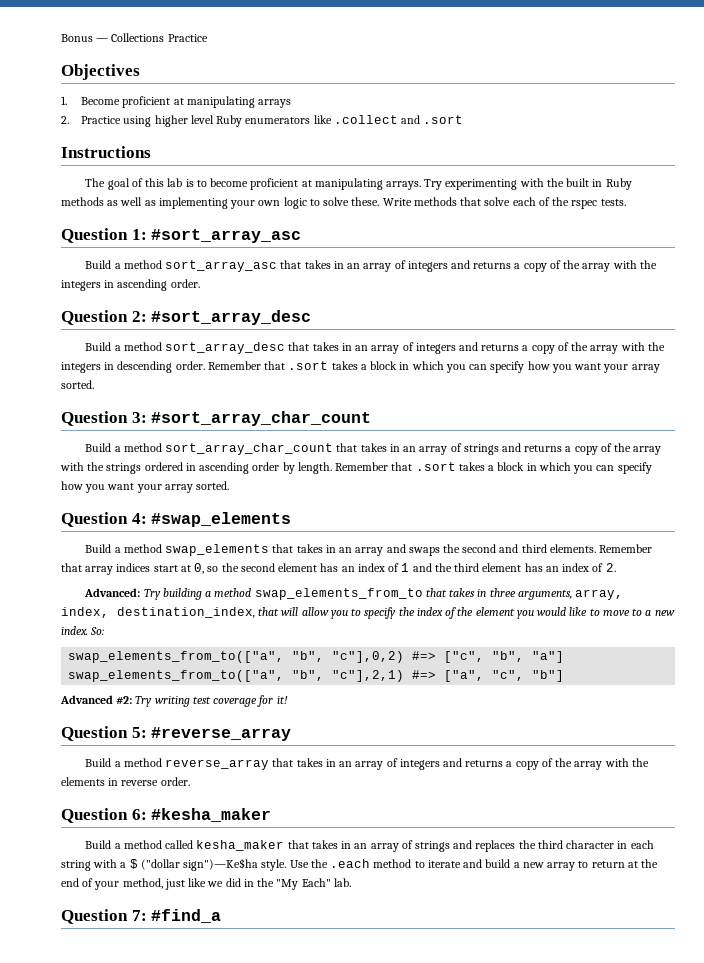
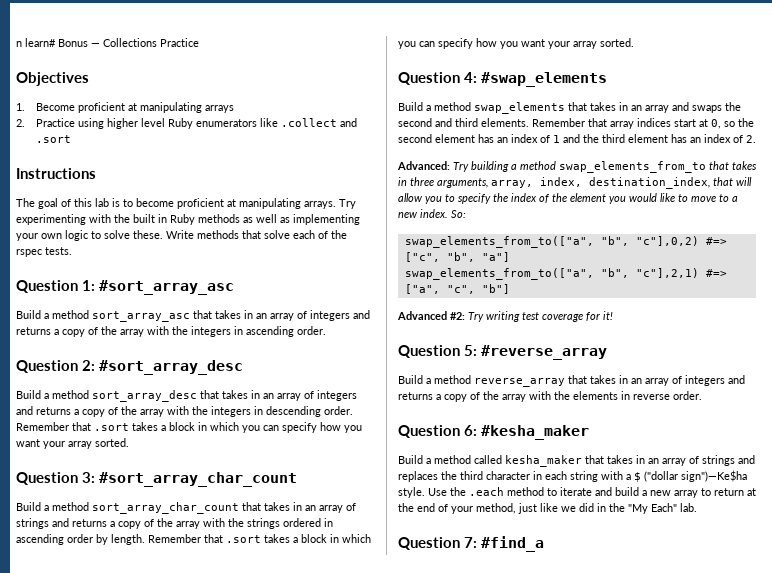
- Bonus — Collections Practice
+ n learn# Bonus — Collections Practice

